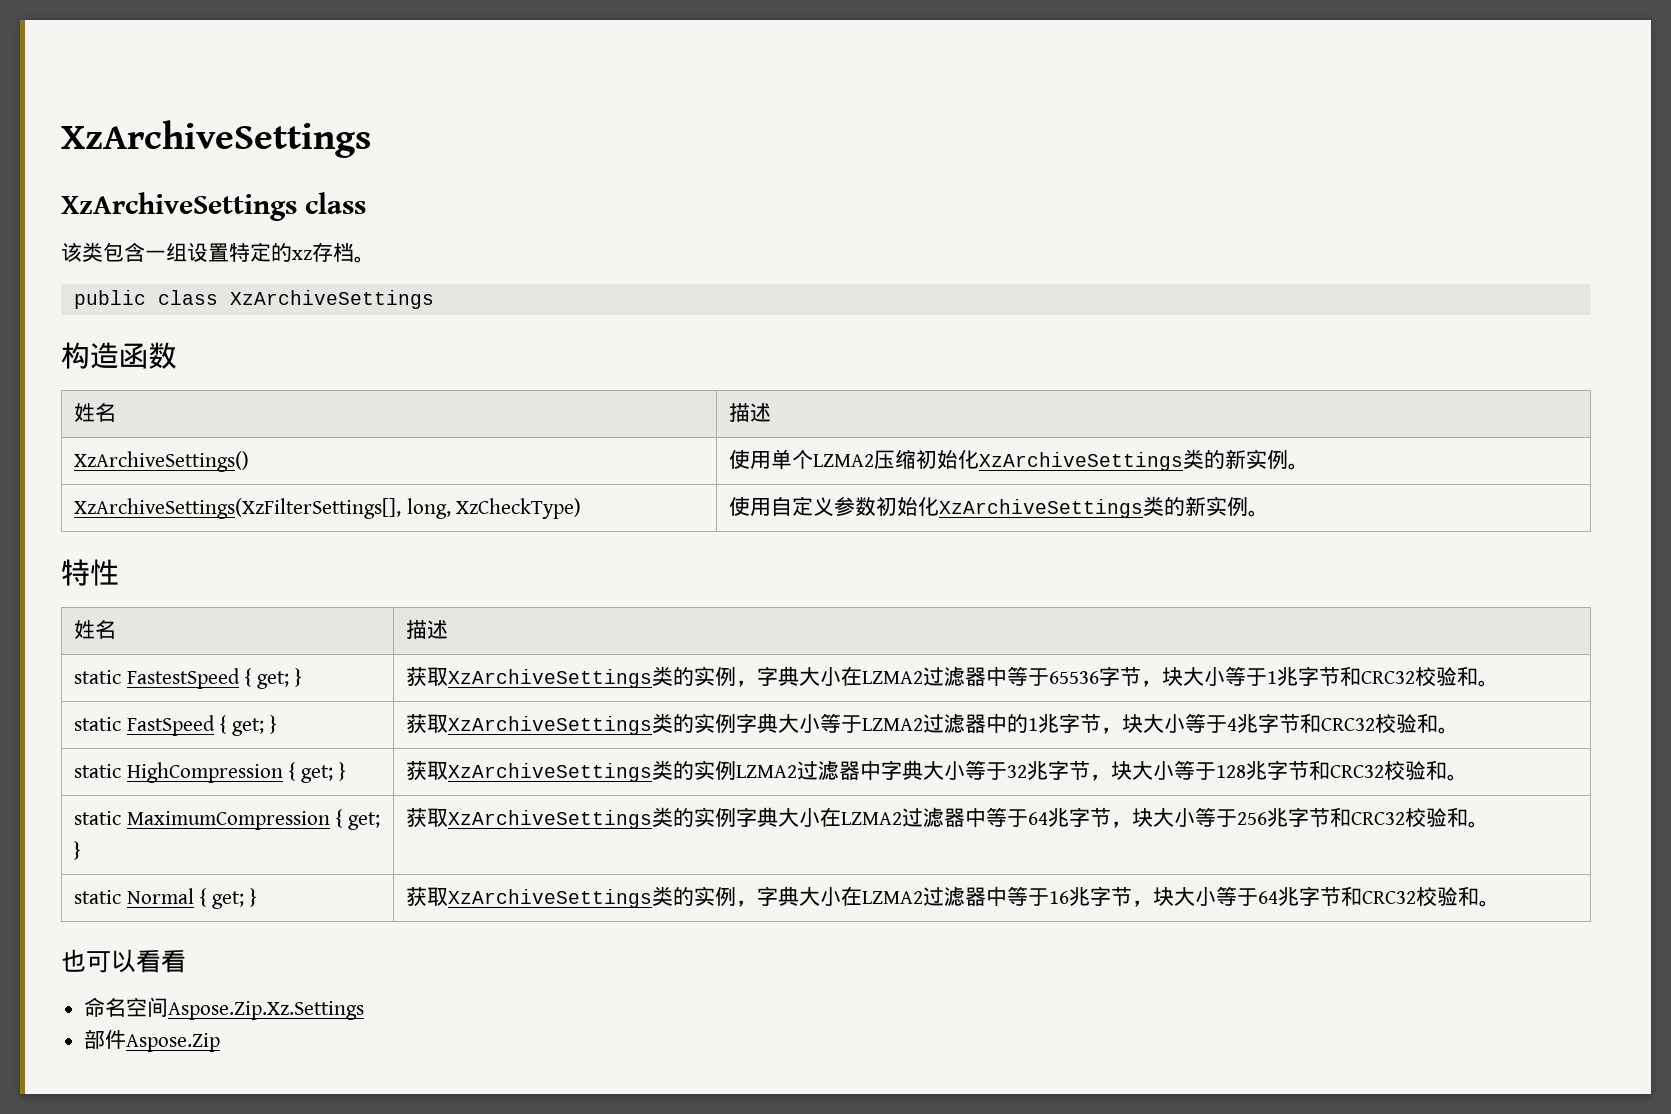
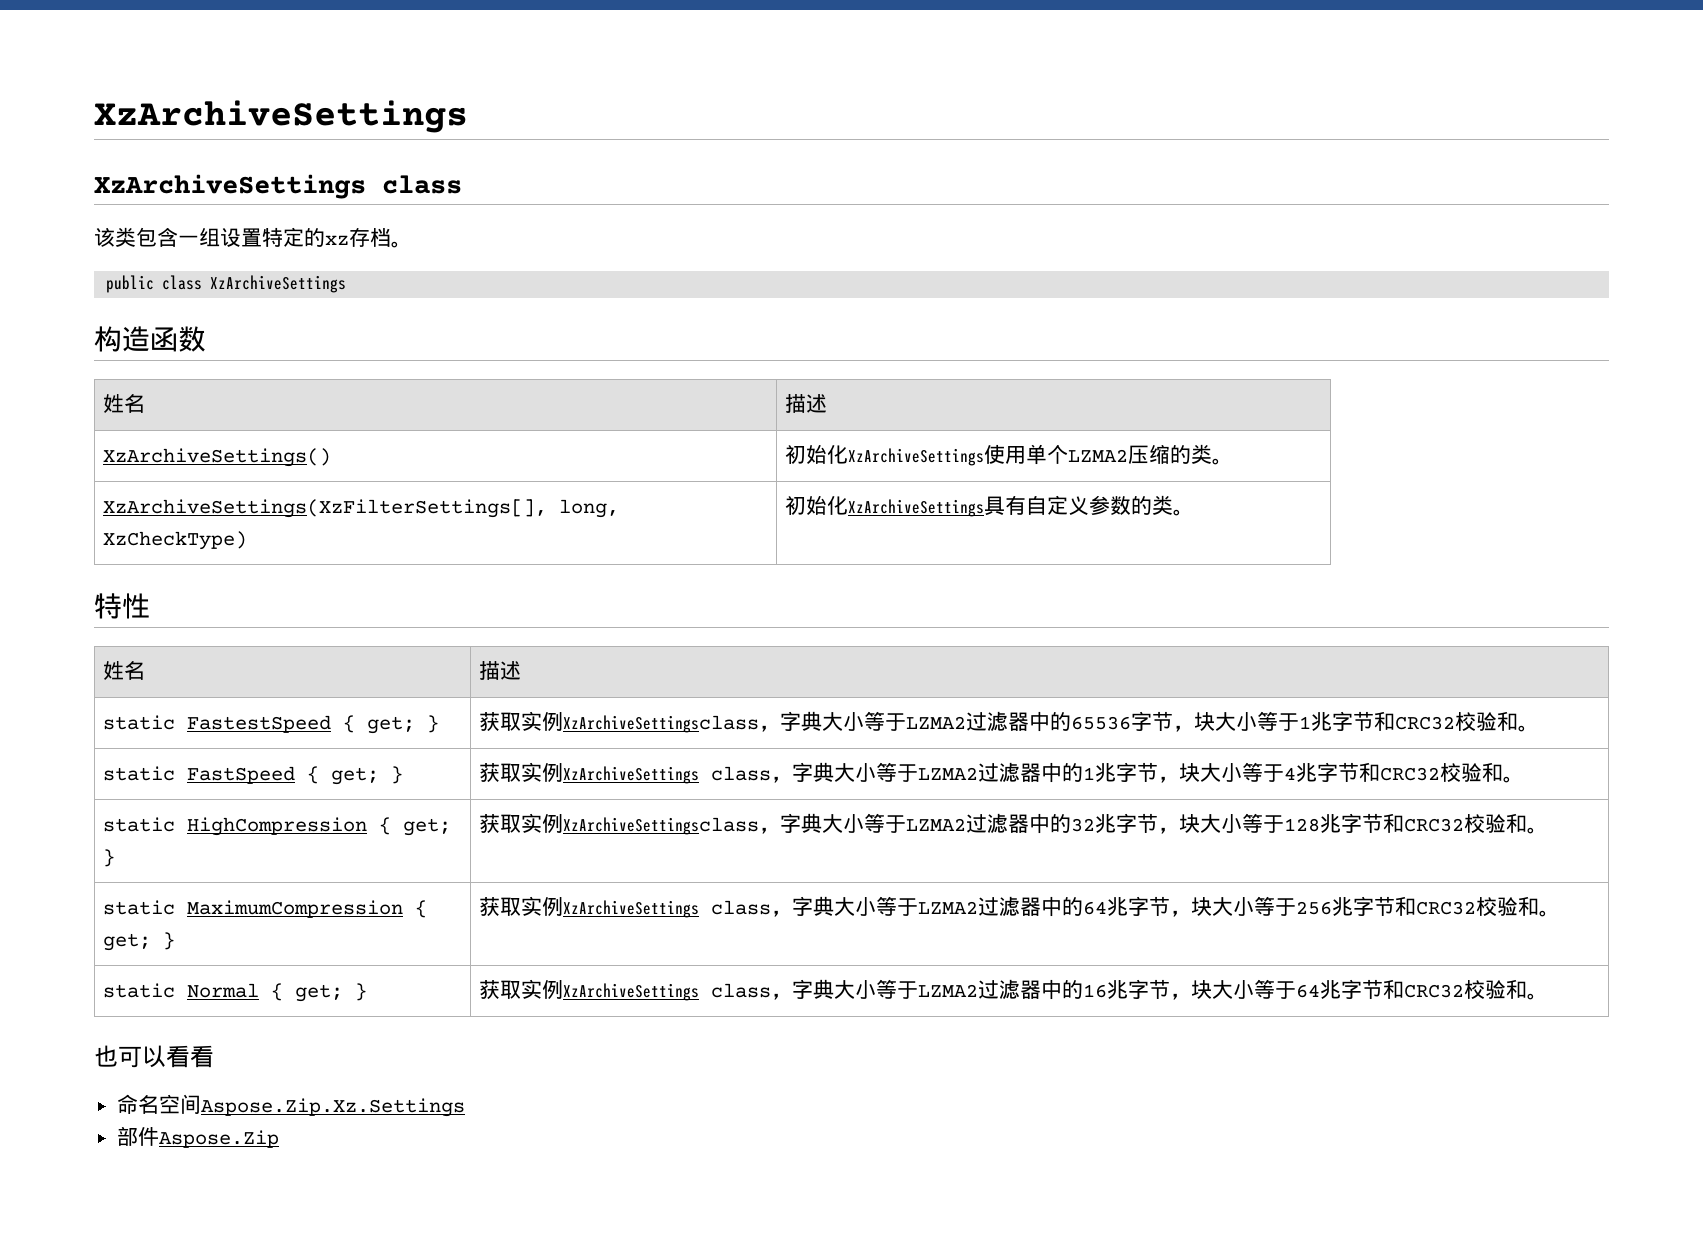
- XzArchiveSettings() | 使用单个LZMA2压缩初始化XzArchiveSettings类的新实例。
+ XzArchiveSettings() | 初始化XzArchiveSettings使用单个LZMA2压缩的类。
- XzArchiveSettings(XzFilterSettings[], long, XzCheckType) | 使用自定义参数初始化XzArchiveSettings类的新实例。
+ XzArchiveSettings(XzFilterSettings[], long, XzCheckType) | 初始化XzArchiveSettings具有自定义参数的类。
- static FastestSpeed { get; } | 获取XzArchiveSettings类的实例，字典大小在LZMA2过滤器中等于65536字节，块大小等于1兆字节和CRC32校验和。
+ static FastestSpeed { get; } | 获取实例XzArchiveSettingsclass，字典大小等于LZMA2过滤器中的65536字节，块大小等于1兆字节和CRC32校验和。
- static FastSpeed { get; } | 获取XzArchiveSettings类的实例字典大小等于LZMA2过滤器中的1兆字节，块大小等于4兆字节和CRC32校验和。
+ static FastSpeed { get; } | 获取实例XzArchiveSettings class，字典大小等于LZMA2过滤器中的1兆字节，块大小等于4兆字节和CRC32校验和。
- static HighCompression { get; } | 获取XzArchiveSettings类的实例LZMA2过滤器中字典大小等于32兆字节，块大小等于128兆字节和CRC32校验和。
+ static HighCompression { get; } | 获取实例XzArchiveSettingsclass，字典大小等于LZMA2过滤器中的32兆字节，块大小等于128兆字节和CRC32校验和。
- static MaximumCompression { get; } | 获取XzArchiveSettings类的实例字典大小在LZMA2过滤器中等于64兆字节，块大小等于256兆字节和CRC32校验和。
+ static MaximumCompression { get; } | 获取实例XzArchiveSettings class，字典大小等于LZMA2过滤器中的64兆字节，块大小等于256兆字节和CRC32校验和。
- static Normal { get; } | 获取XzArchiveSettings类的实例，字典大小在LZMA2过滤器中等于16兆字节，块大小等于64兆字节和CRC32校验和。
+ static Normal { get; } | 获取实例XzArchiveSettings class，字典大小等于LZMA2过滤器中的16兆字节，块大小等于64兆字节和CRC32校验和。

